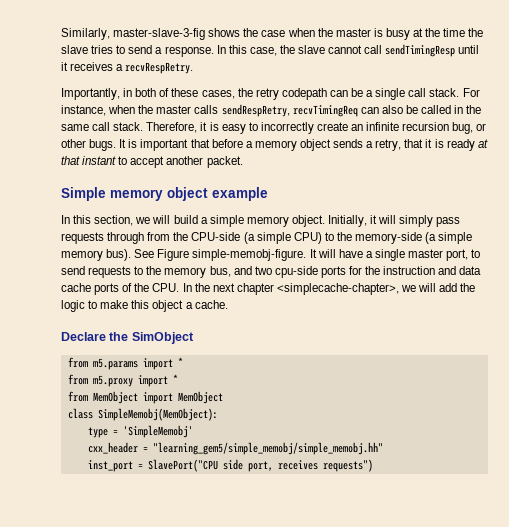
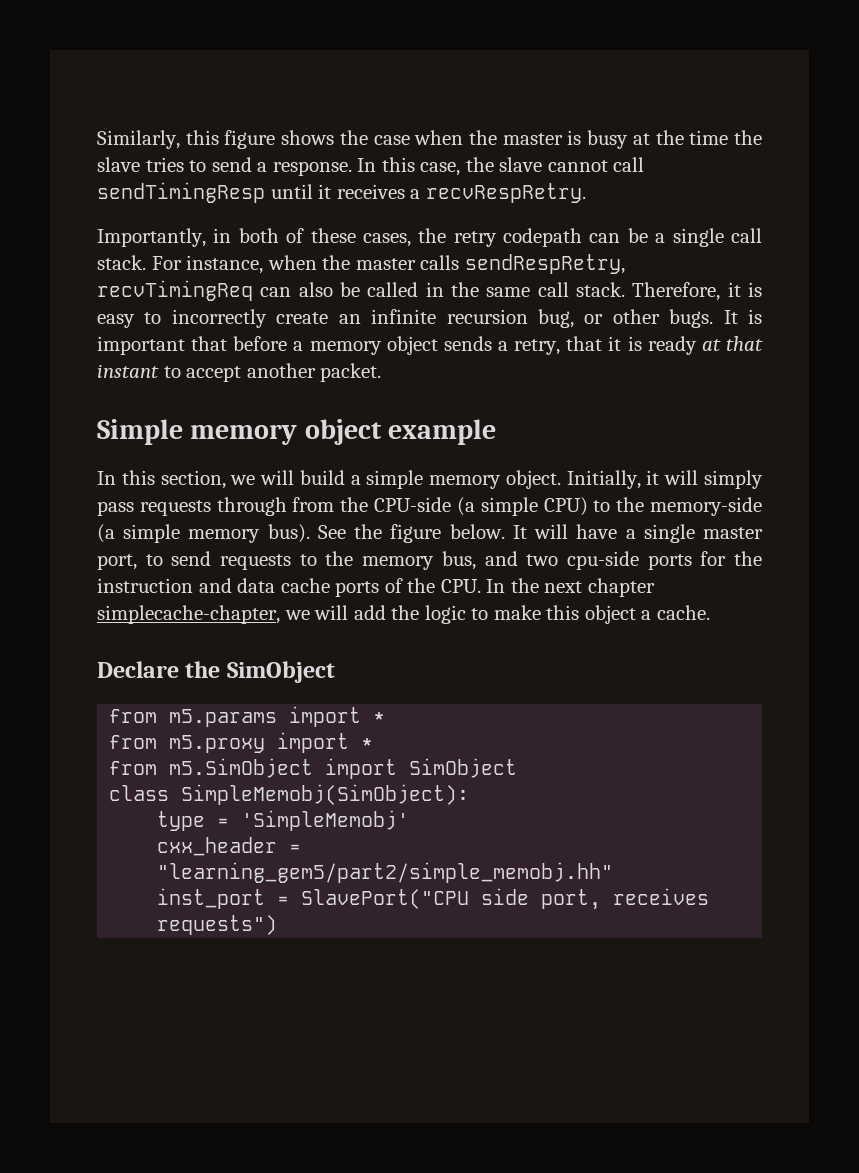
- Similarly, master-slave-3-fig shows the case when the master is busy at the time the slave tries to send a response.
+ Similarly, this figure shows the case when the master is busy at the time the slave tries to send a response.
- See Figure simple-memobj-figure.
+ See the figure below.
- It will have a single master port, to send requests to the memory bus, and two cpu-side ports for the instruction and data cache ports of the CPU. In the next chapter <simplecache-chapter>, we will add the logic to make this object a cache.
+ It will have a single master port, to send requests to the memory bus, and two cpu-side ports for the instruction and data cache ports of the CPU. In the next chapter simplecache-chapter, we will add the logic to make this object a cache.
- from MemObject import MemObject
+ from m5.SimObject import SimObject
- class SimpleMemobj(MemObject):
+ class SimpleMemobj(SimObject):
- cxx_header = "learning_gem5/simple_memobj/simple_memobj.hh"
+ cxx_header = "learning_gem5/part2/simple_memobj.hh"

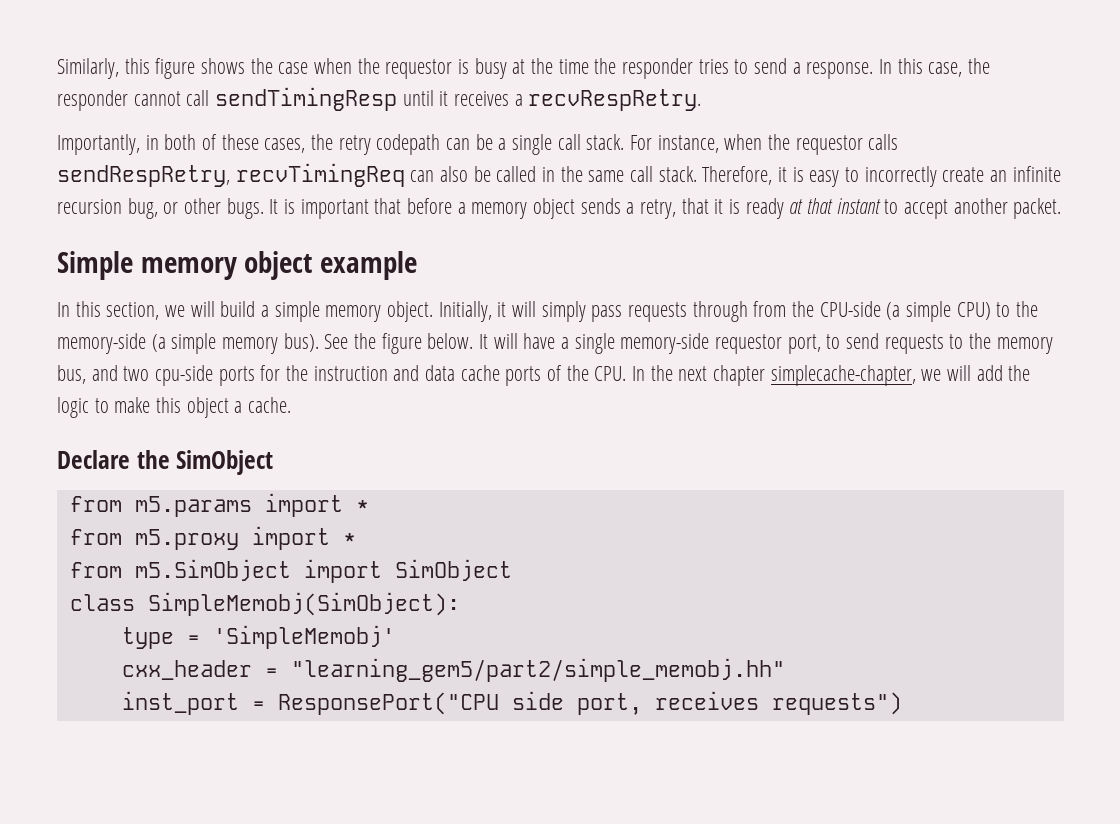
- Similarly, this figure shows the case when the master is busy at the time the slave tries to send a response.
+ Similarly, this figure shows the case when the requestor is busy at the time the responder tries to send a response.
- In this case, the slave cannot call sendTimingResp until it receives a recvRespRetry.
+ In this case, the responder cannot call sendTimingResp until it receives a recvRespRetry.
- For instance, when the master calls sendRespRetry, recvTimingReq can also be called in the same call stack.
+ For instance, when the requestor calls sendRespRetry, recvTimingReq can also be called in the same call stack.
- It will have a single master port, to send requests to the memory bus, and two cpu-side ports for the instruction and data cache ports of the CPU. In the next chapter simplecache-chapter, we will add the logic to make this object a cache.
+ It will have a single memory-side requestor port, to send requests to the memory bus, and two cpu-side ports for the instruction and data cache ports of the CPU. In the next chapter simplecache-chapter, we will add the logic to make this object a cache.
- inst_port = SlavePort("CPU side port, receives requests")
+ inst_port = ResponsePort("CPU side port, receives requests")

